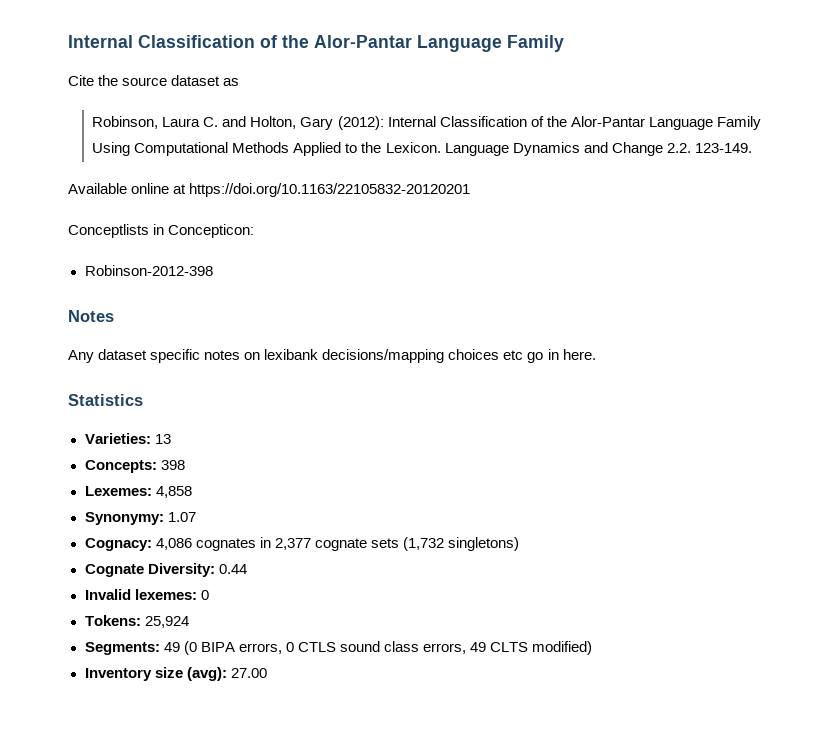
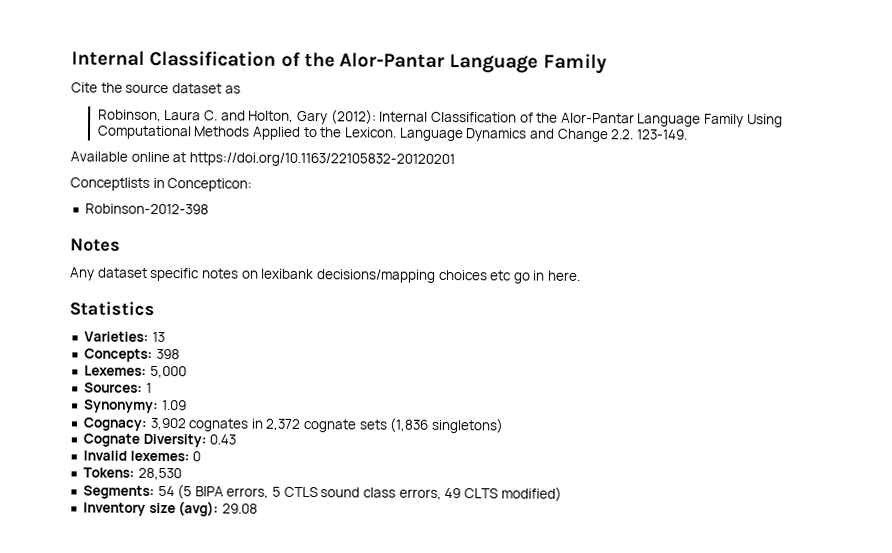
- Lexemes: 4,858
+ Lexemes: 5,000
+ Sources: 1
- Synonymy: 1.07
+ Synonymy: 1.09
- Cognacy: 4,086 cognates in 2,377 cognate sets (1,732 singletons)
+ Cognacy: 3,902 cognates in 2,372 cognate sets (1,836 singletons)
- Cognate Diversity: 0.44
+ Cognate Diversity: 0.43
- Tokens: 25,924
+ Tokens: 28,530
- Segments: 49 (0 BIPA errors, 0 CTLS sound class errors, 49 CLTS modified)
+ Segments: 54 (5 BIPA errors, 5 CTLS sound class errors, 49 CLTS modified)
- Inventory size (avg): 27.00
+ Inventory size (avg): 29.08

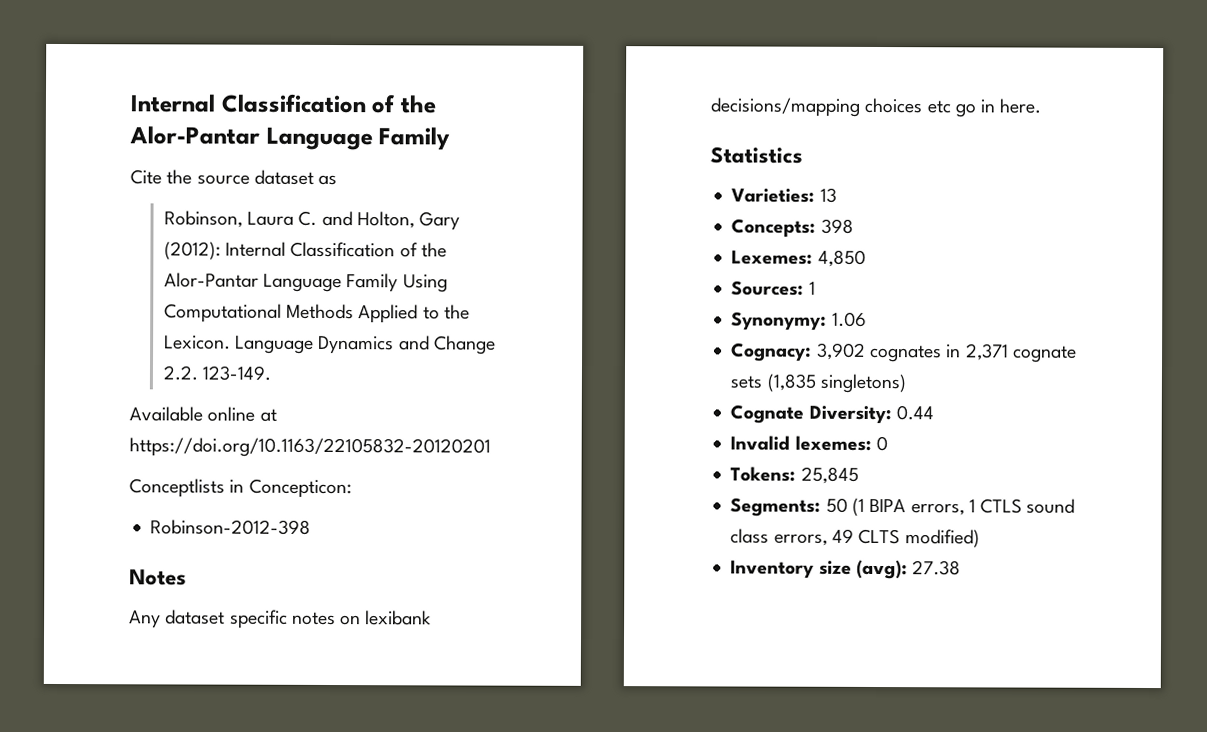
- Lexemes: 5,000
+ Lexemes: 4,850
- Synonymy: 1.09
+ Synonymy: 1.06
- Cognacy: 3,902 cognates in 2,372 cognate sets (1,836 singletons)
+ Cognacy: 3,902 cognates in 2,371 cognate sets (1,835 singletons)
- Cognate Diversity: 0.43
+ Cognate Diversity: 0.44
- Tokens: 28,530
+ Tokens: 25,845
- Segments: 54 (5 BIPA errors, 5 CTLS sound class errors, 49 CLTS modified)
+ Segments: 50 (1 BIPA errors, 1 CTLS sound class errors, 49 CLTS modified)
- Inventory size (avg): 29.08
+ Inventory size (avg): 27.38

